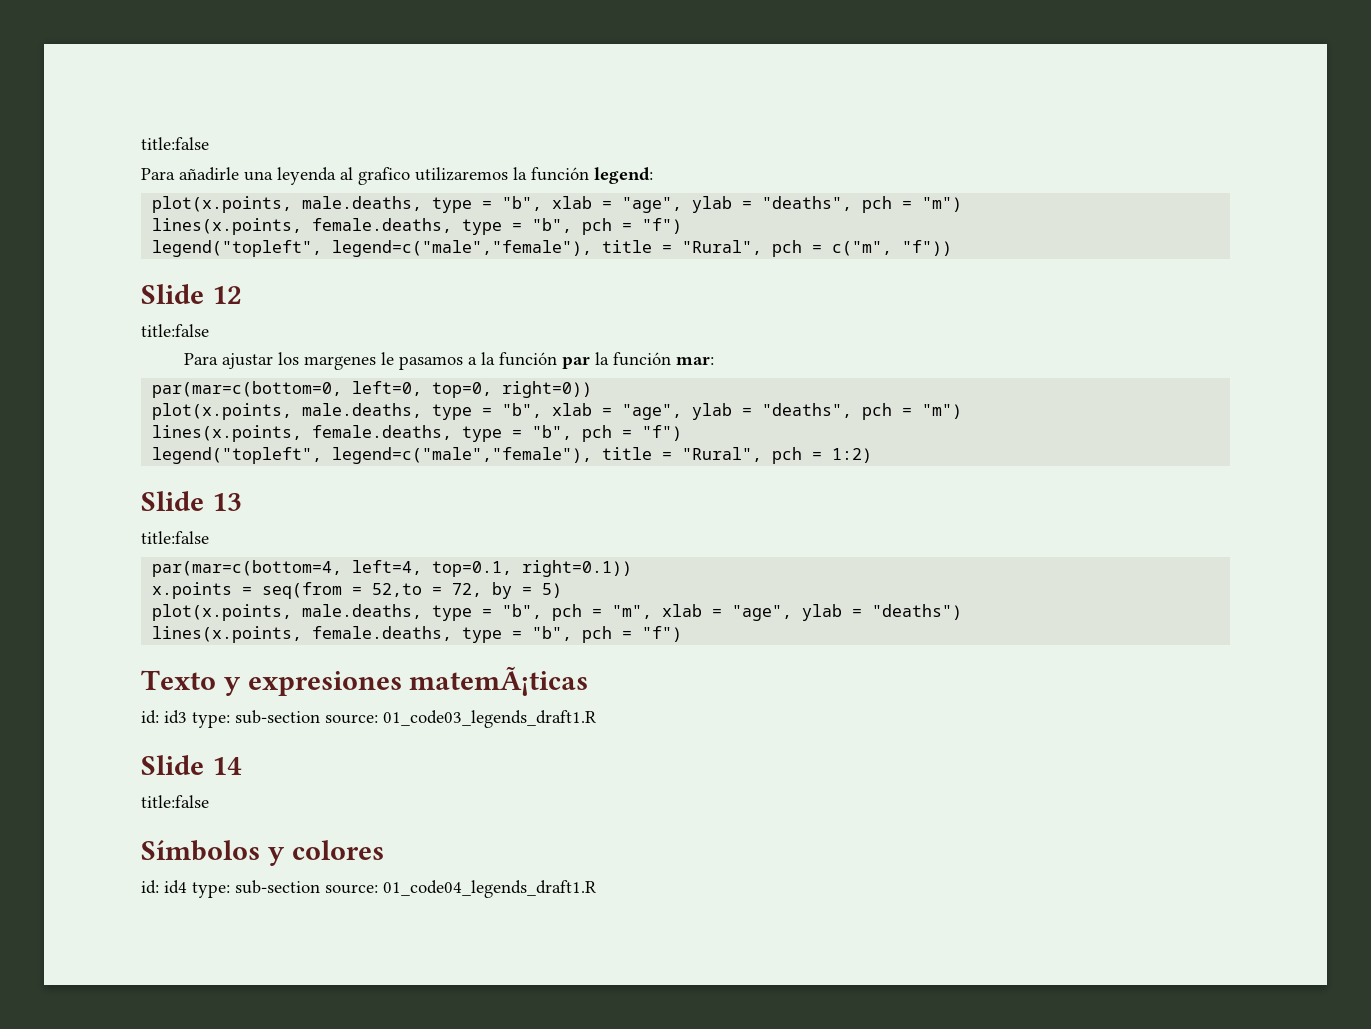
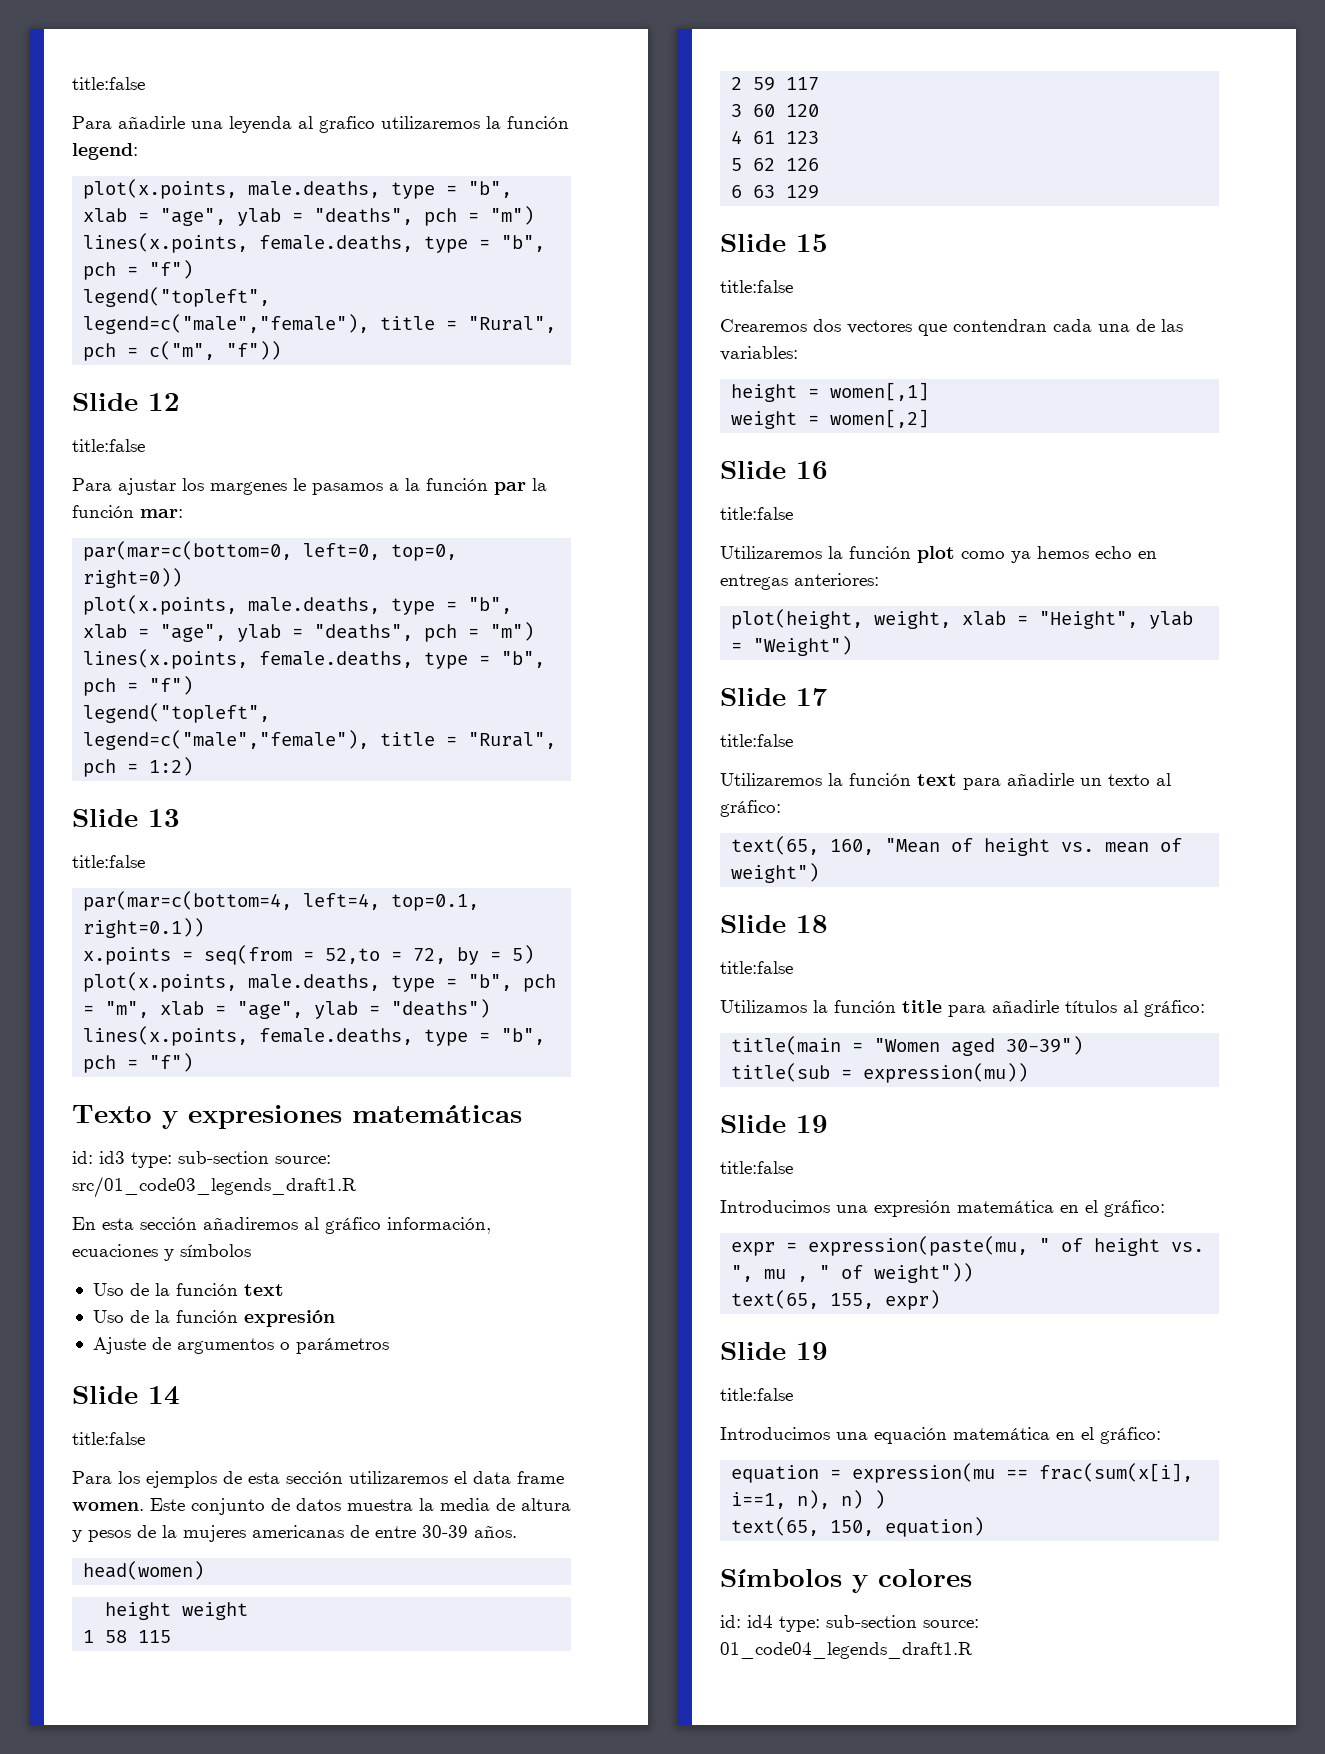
- Texto y expresiones matemÃ¡ticas
+ Texto y expresiones matemáticas
- id: id3 type: sub-section source: 01_code03_legends_draft1.R
+ id: id3 type: sub-section source: src/01_code03_legends_draft1.R
+ En esta sección añadiremos al gráfico información, ecuaciones y símbolos
+ Uso de la función text
+ Uso de la función expresión
+ Ajuste de argumentos o parámetros
  Slide 14
  title:false
+ Para los ejemplos de esta sección utilizaremos el data frame women. Este conjunto de datos muestra la media de altura y pesos de la mujeres americanas de entre 30-39 años.
+ head(women)
+ height weight
+ 1 58 115
+ 2 59 117
+ 3 60 120
+ 4 61 123
+ 5 62 126
+ 6 63 129
+ Slide 15
+ title:false
+ Crearemos dos vectores que contendran cada una de las variables:
+ height = women[,1]
+ weight = women[,2]
+ Slide 16
+ title:false
+ Utilizaremos la función plot como ya hemos echo en entregas anteriores:
+ plot(height, weight, xlab = "Height", ylab = "Weight")
+ Slide 17
+ title:false
+ Utilizaremos la función text para añadirle un texto al gráfico:
+ text(65, 160, "Mean of height vs. mean of weight")
+ Slide 18
+ title:false
+ Utilizamos la función title para añadirle títulos al gráfico:
+ title(main = "Women aged 30-39")
+ title(sub = expression(mu))
+ Slide 19
+ title:false
+ Introducimos una expresión matemática en el gráfico:
+ expr = expression(paste(mu, " of height vs. ", mu , " of weight"))
+ text(65, 155, expr)
+ Slide 19
+ title:false
+ Introducimos una equación matemática en el gráfico:
+ equation = expression(mu == frac(sum(x[i], i==1, n), n) )
+ text(65, 150, equation)

